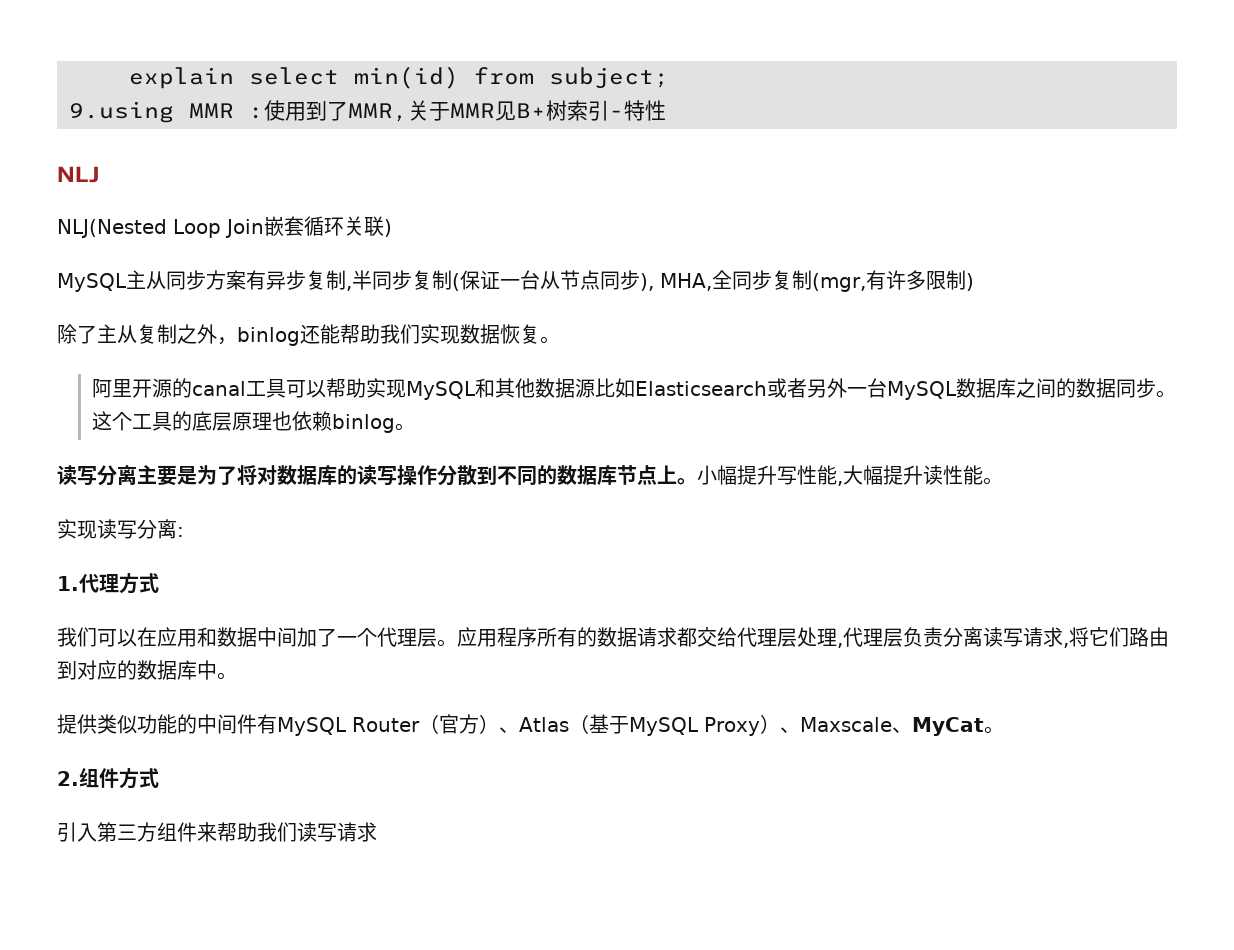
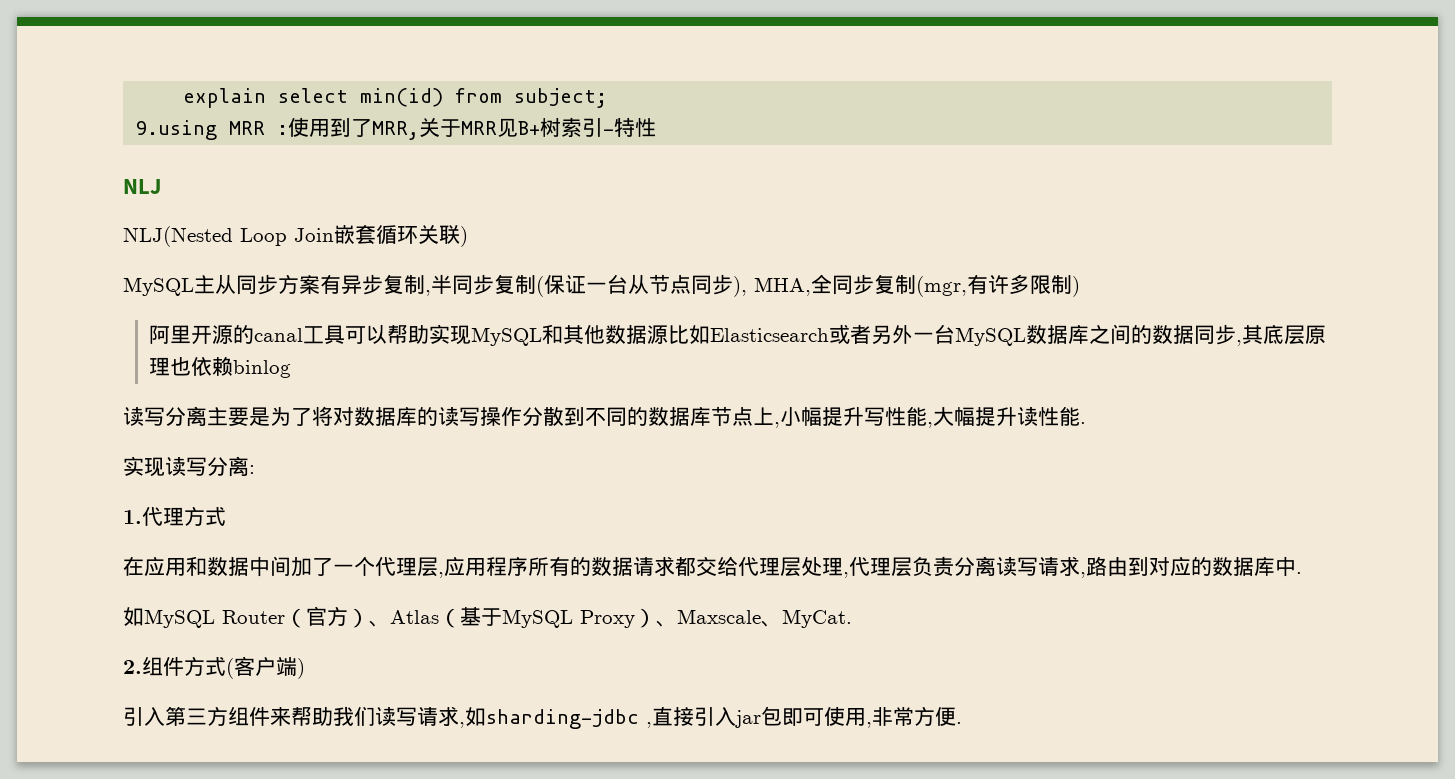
- 9.using MMR :使用到了MMR,关于MMR见B+树索引-特性
+ 9.using MRR :使用到了MRR,关于MRR见B+树索引-特性
- 除了主从复制之外，binlog还能帮助我们实现数据恢复。
- 阿里开源的canal工具可以帮助实现MySQL和其他数据源比如Elasticsearch或者另外一台MySQL数据库之间的数据同步。这个工具的底层原理也依赖binlog。
+ 阿里开源的canal工具可以帮助实现MySQL和其他数据源比如Elasticsearch或者另外一台MySQL数据库之间的数据同步,其底层原理也依赖binlog
- 读写分离主要是为了将对数据库的读写操作分散到不同的数据库节点上。小幅提升写性能,大幅提升读性能。
+ 读写分离主要是为了将对数据库的读写操作分散到不同的数据库节点上,小幅提升写性能,大幅提升读性能.
- 我们可以在应用和数据中间加了一个代理层。应用程序所有的数据请求都交给代理层处理,代理层负责分离读写请求,将它们路由到对应的数据库中。
- 提供类似功能的中间件有MySQL Router（官方）、Atlas（基于MySQL Proxy）、Maxscale、MyCat。
+ 在应用和数据中间加了一个代理层,应用程序所有的数据请求都交给代理层处理,代理层负责分离读写请求,路由到对应的数据库中.
+ 如MySQL Router（官方）、Atlas（基于MySQL Proxy）、Maxscale、MyCat.
- 2.组件方式
+ 2.组件方式(客户端)
- 引入第三方组件来帮助我们读写请求
+ 引入第三方组件来帮助我们读写请求,如sharding-jdbc ,直接引入jar包即可使用,非常方便.

